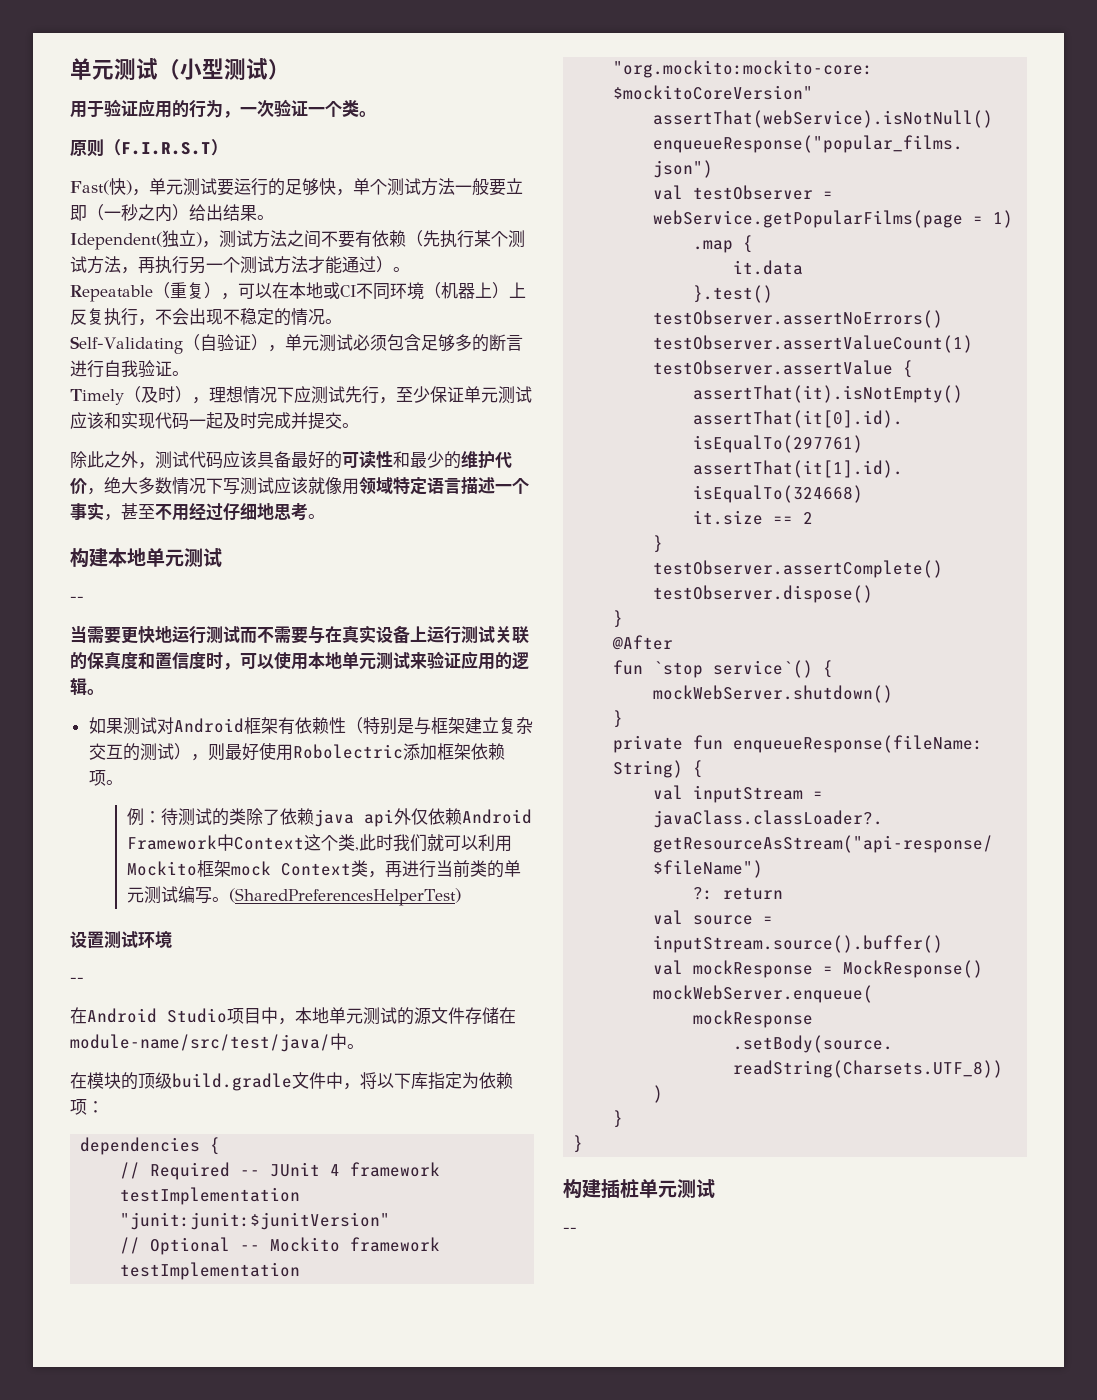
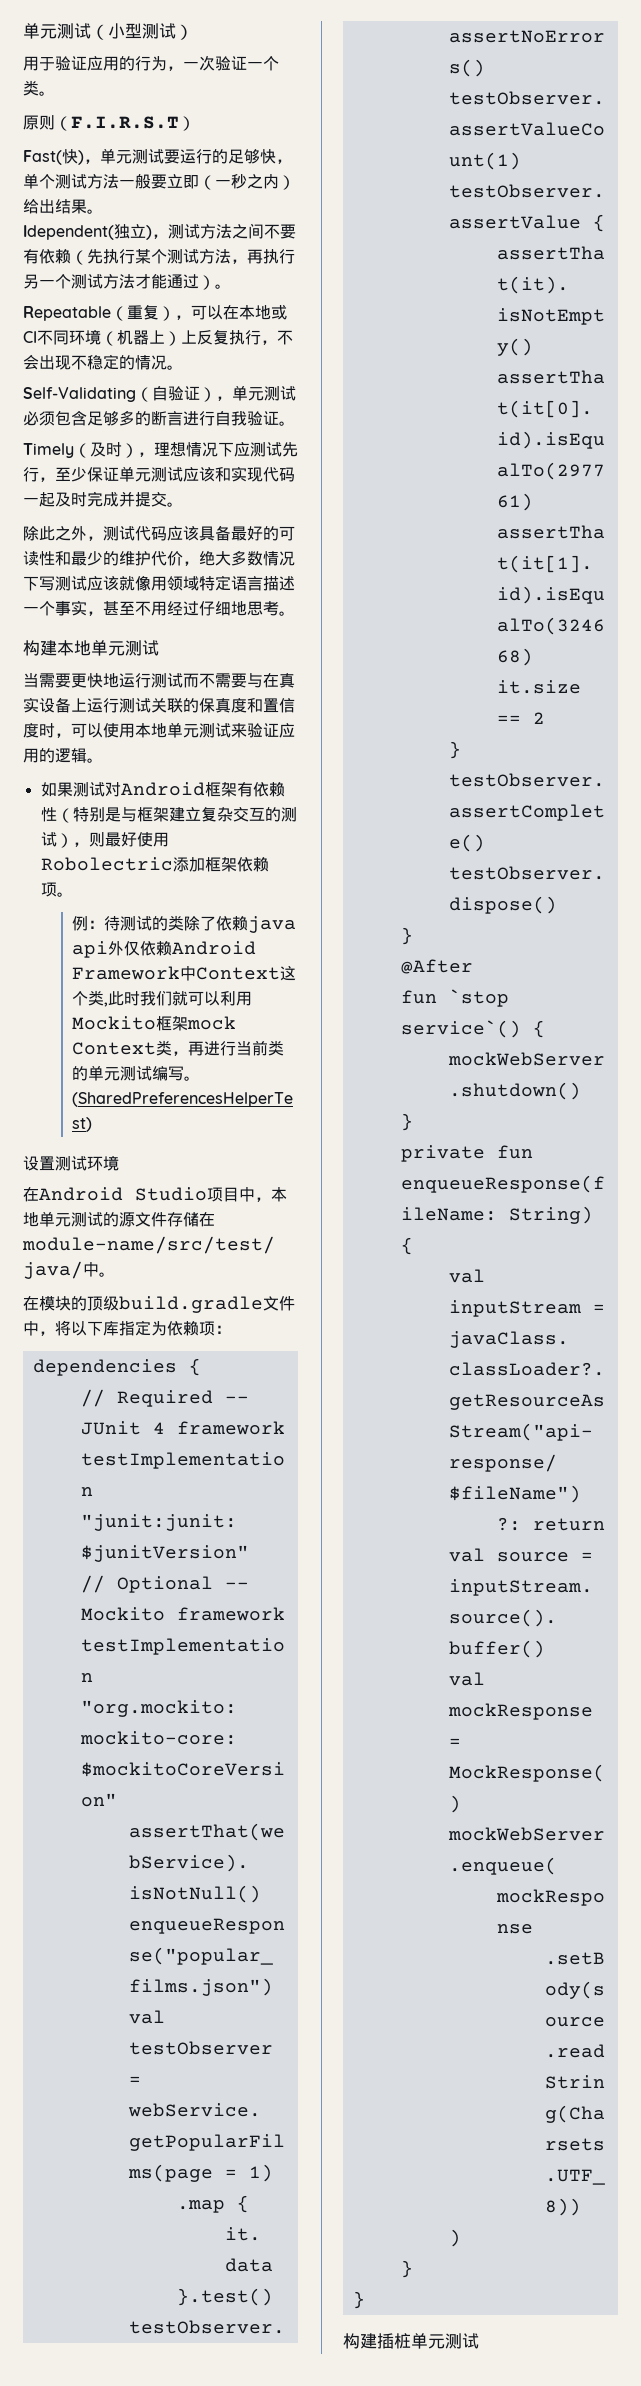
  构建本地单元测试
- --
  设置测试环境
- --
  构建插桩单元测试
- --

